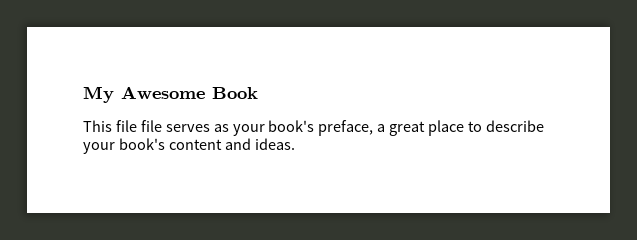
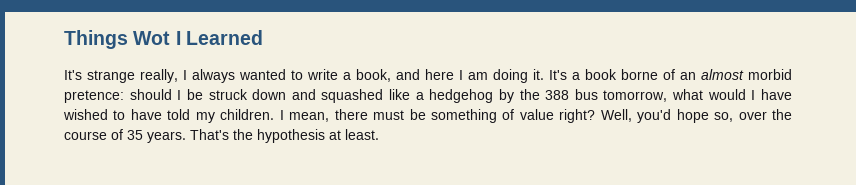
- My Awesome Book
- This file file serves as your book's preface, a great place to describe your book's content and ideas.
+ Things Wot I Learned
+ It's strange really, I always wanted to write a book, and here I am doing it. It's a book borne of an almost morbid pretence: should I be struck down and squashed like a hedgehog by the 388 bus tomorrow, what would I have wished to have told my children. I mean, there must be something of value right? Well, you'd hope so, over the course of 35 years. That's the hypothesis at least.

